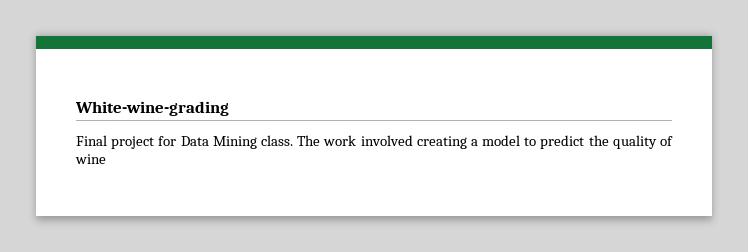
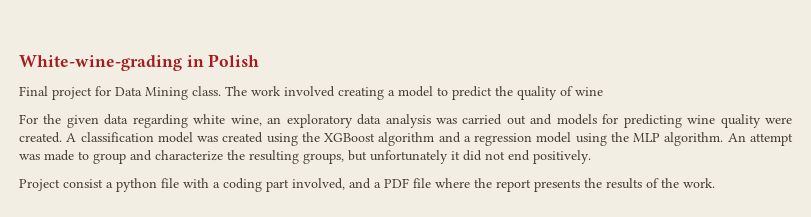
- White-wine-grading
+ White-wine-grading in Polish
+ For the given data regarding white wine, an exploratory data analysis was carried out and models for predicting wine quality were created. A classification model was created using the XGBoost algorithm and a regression model using the MLP algorithm. An attempt was made to group and characterize the resulting groups, but unfortunately it did not end positively.
+ Project consist a python file with a coding part involved, and a PDF file where the report presents the results of the work.

